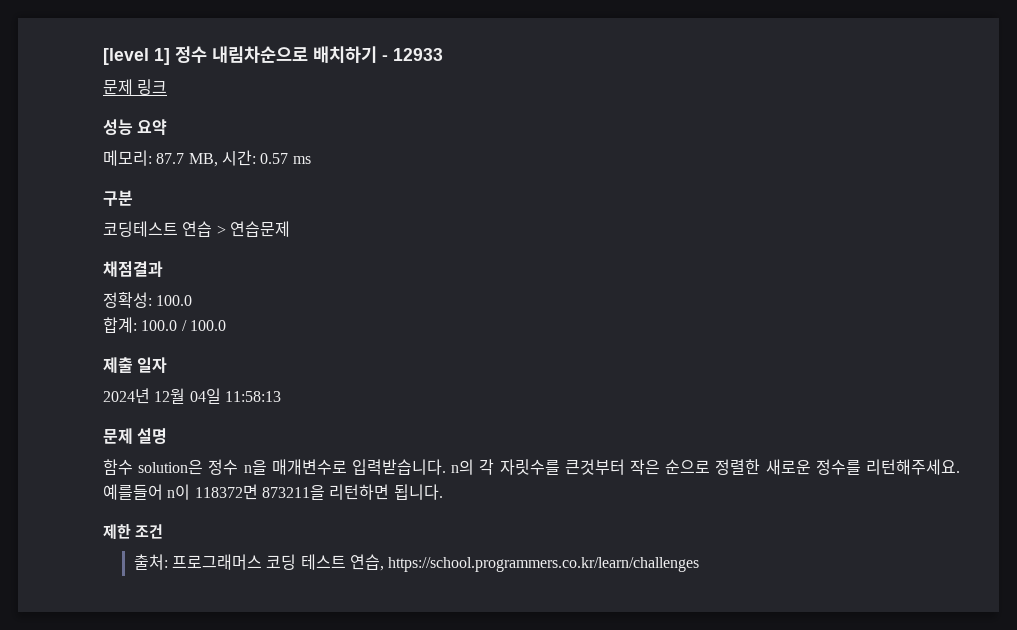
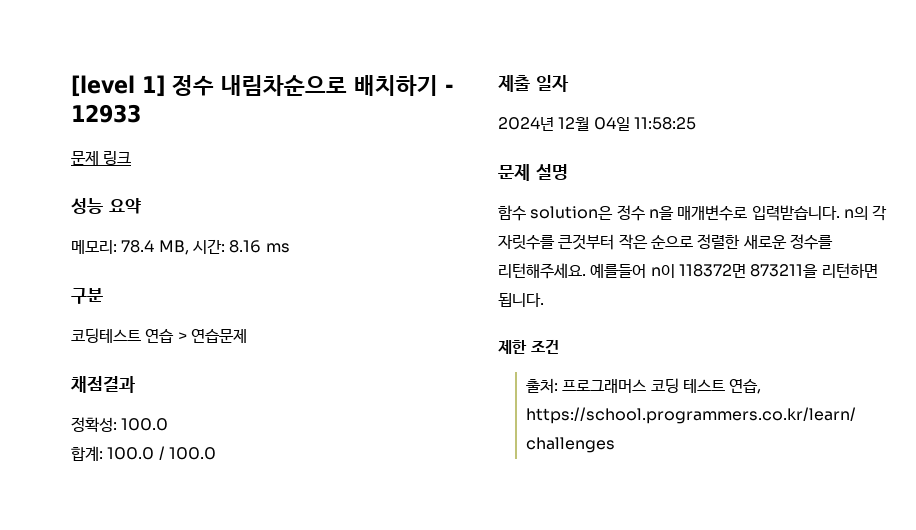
- 메모리: 87.7 MB, 시간: 0.57 ms
+ 메모리: 78.4 MB, 시간: 8.16 ms
- 2024년 12월 04일 11:58:13
+ 2024년 12월 04일 11:58:25

